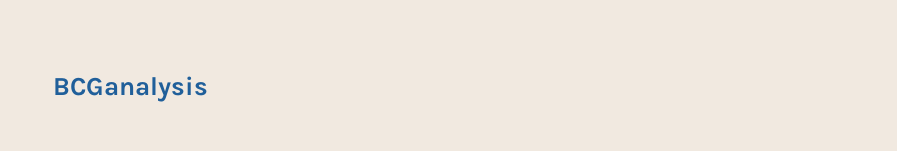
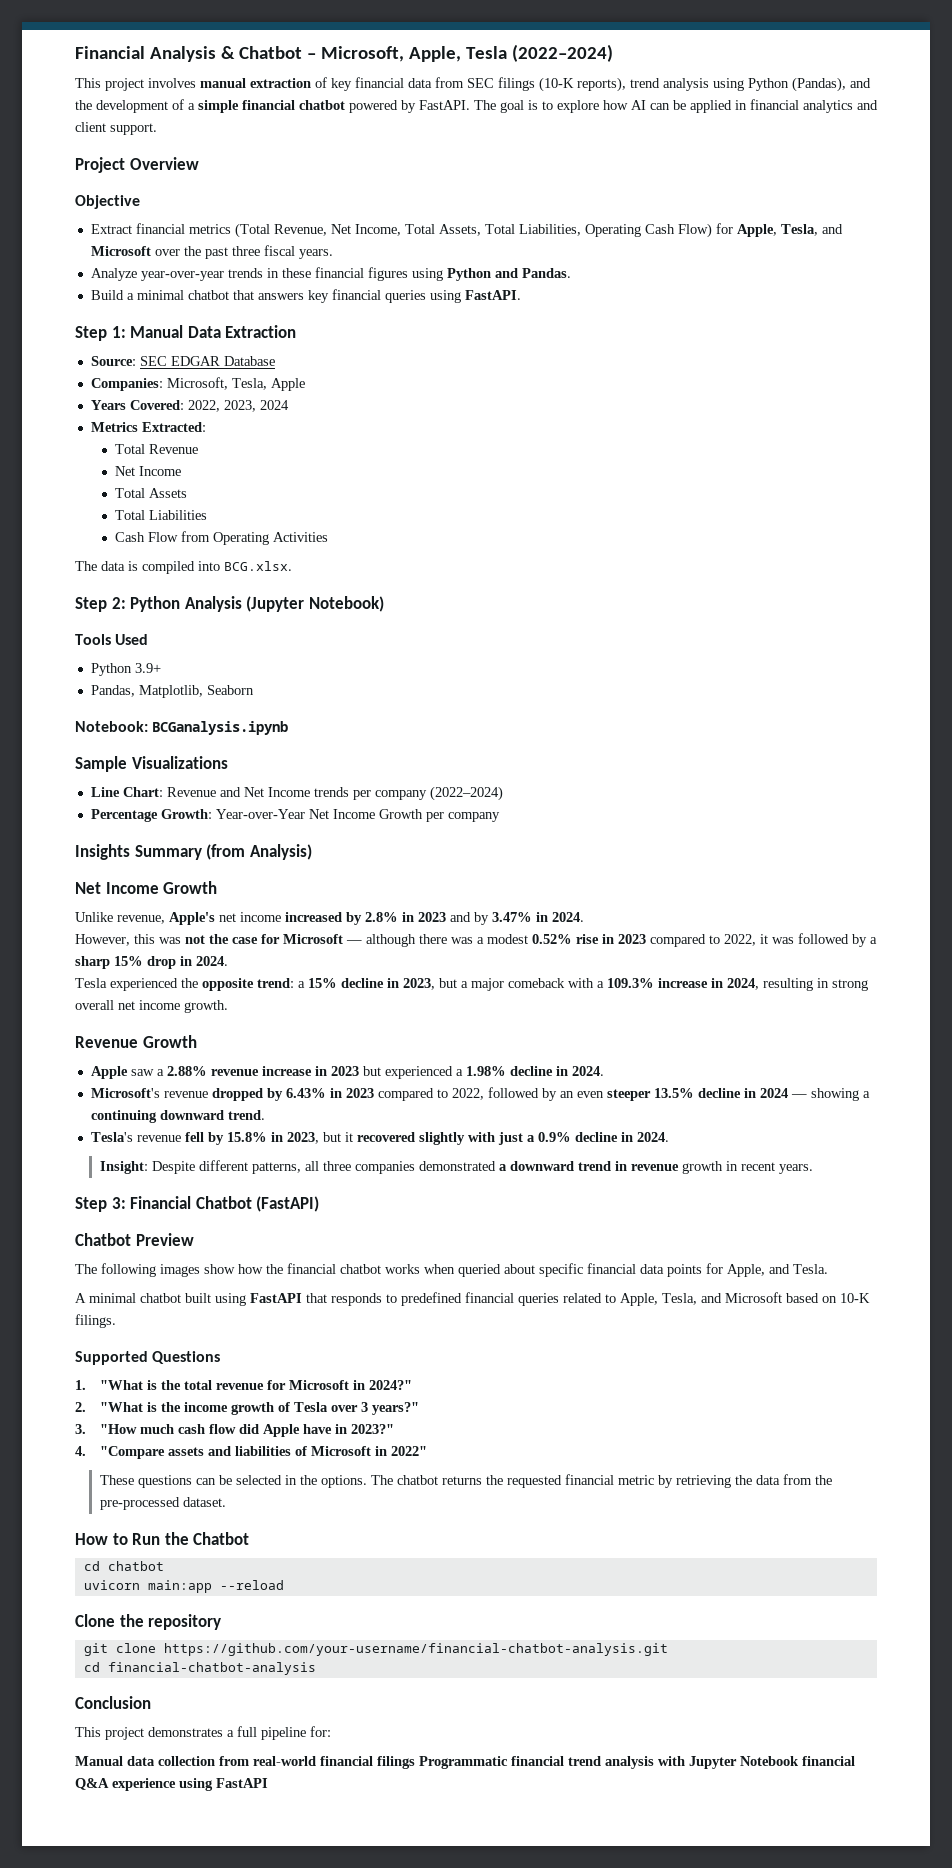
- BCGanalysis
+ Financial Analysis & Chatbot – Microsoft, Apple, Tesla (2022–2024)
+ This project involves manual extraction of key financial data from SEC filings (10-K reports), trend analysis using Python (Pandas), and the development of a simple financial chatbot powered by FastAPI. The goal is to explore how AI can be applied in financial analytics and client support.
+ Project Overview
+ Objective
+ Extract financial metrics (Total Revenue, Net Income, Total Assets, Total Liabilities, Operating Cash Flow) for Apple, Tesla, and Microsoft over the past three fiscal years.
+ Analyze year-over-year trends in these financial figures using Python and Pandas.
+ Build a minimal chatbot that answers key financial queries using FastAPI.
+ Step 1: Manual Data Extraction
+ Source: SEC EDGAR Database
+ Companies: Microsoft, Tesla, Apple
+ Years Covered: 2022, 2023, 2024
+ Metrics Extracted:
+ Total Revenue
+ Net Income
+ Total Assets
+ Total Liabilities
+ Cash Flow from Operating Activities
+ The data is compiled into BCG.xlsx.
+ Step 2: Python Analysis (Jupyter Notebook)
+ Tools Used
+ Python 3.9+
+ Pandas, Matplotlib, Seaborn
+ Notebook: BCGanalysis.ipynb
+ Sample Visualizations
+ Line Chart: Revenue and Net Income trends per company (2022–2024)
+ Percentage Growth: Year-over-Year Net Income Growth per company
+ Insights Summary (from Analysis)
+ Net Income Growth
+ Unlike revenue, Apple's net income increased by 2.8% in 2023 and by 3.47% in 2024.
+ However, this was not the case for Microsoft — although there was a modest 0.52% rise in 2023 compared to 2022, it was followed by a sharp 15% drop in 2024.
+ Tesla experienced the opposite trend: a 15% decline in 2023, but a major comeback with a 109.3% increase in 2024, resulting in strong overall net income growth.
+ Revenue Growth
+ Apple saw a 2.88% revenue increase in 2023 but experienced a 1.98% decline in 2024.
+ Microsoft's revenue dropped by 6.43% in 2023 compared to 2022, followed by an even steeper 13.5% decline in 2024 — showing a continuing downward trend.
+ Tesla's revenue fell by 15.8% in 2023, but it recovered slightly with just a 0.9% decline in 2024.
+ Insight: Despite different patterns, all three companies demonstrated a downward trend in revenue growth in recent years.
+ Step 3: Financial Chatbot (FastAPI)
+ Chatbot Preview
+ The following images show how the financial chatbot works when queried about specific financial data points for Apple, and Tesla.
+ A minimal chatbot built using FastAPI that responds to predefined financial queries related to Apple, Tesla, and Microsoft based on 10-K filings.
+ Supported Questions
+ 1. "What is the total revenue for Microsoft in 2024?"
+ 2. "What is the income growth of Tesla over 3 years?"
+ 3. "How much cash flow did Apple have in 2023?"
+ 4. "Compare assets and liabilities of Microsoft in 2022"
+ These questions can be selected in the options. The chatbot returns the requested financial metric by retrieving the data from the pre-processed dataset.
+ How to Run the Chatbot
+ cd chatbot
+ uvicorn main:app --reload
+ Clone the repository
+ git clone https://github.com/your-username/financial-chatbot-analysis.git
+ cd financial-chatbot-analysis
+ Conclusion
+ This project demonstrates a full pipeline for:
+ Manual data collection from real-world financial filings Programmatic financial trend analysis with Jupyter Notebook financial Q&A experience using FastAPI

